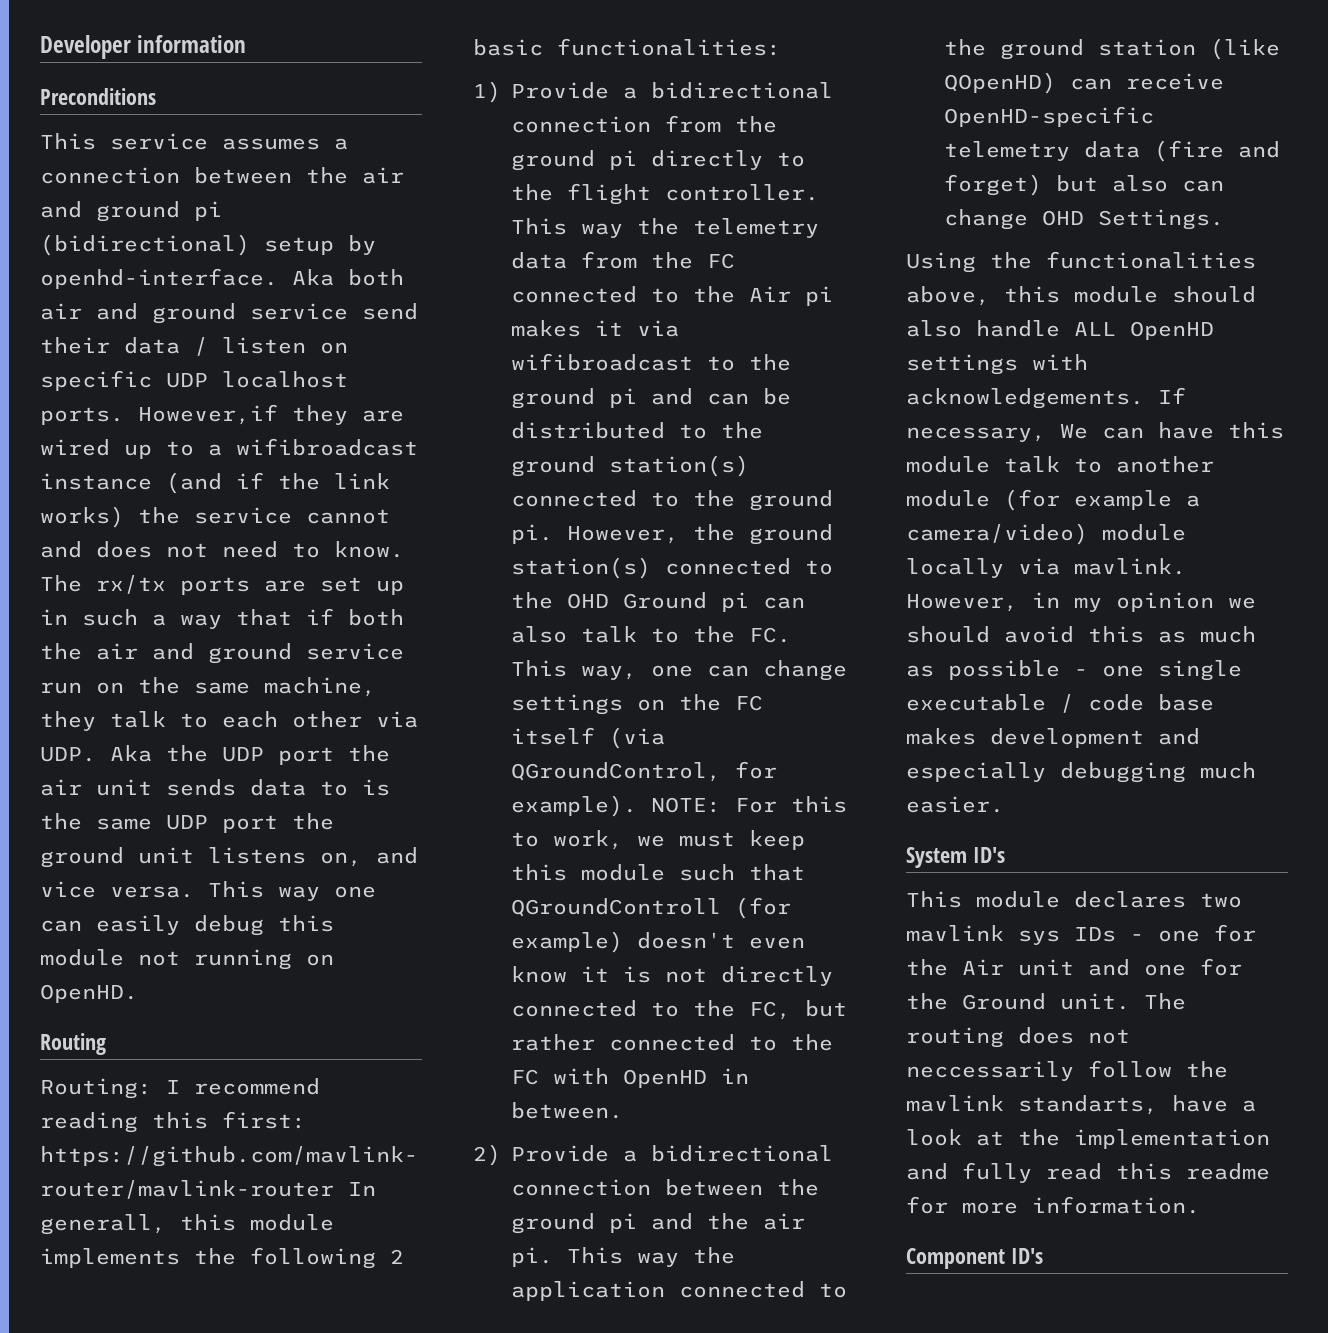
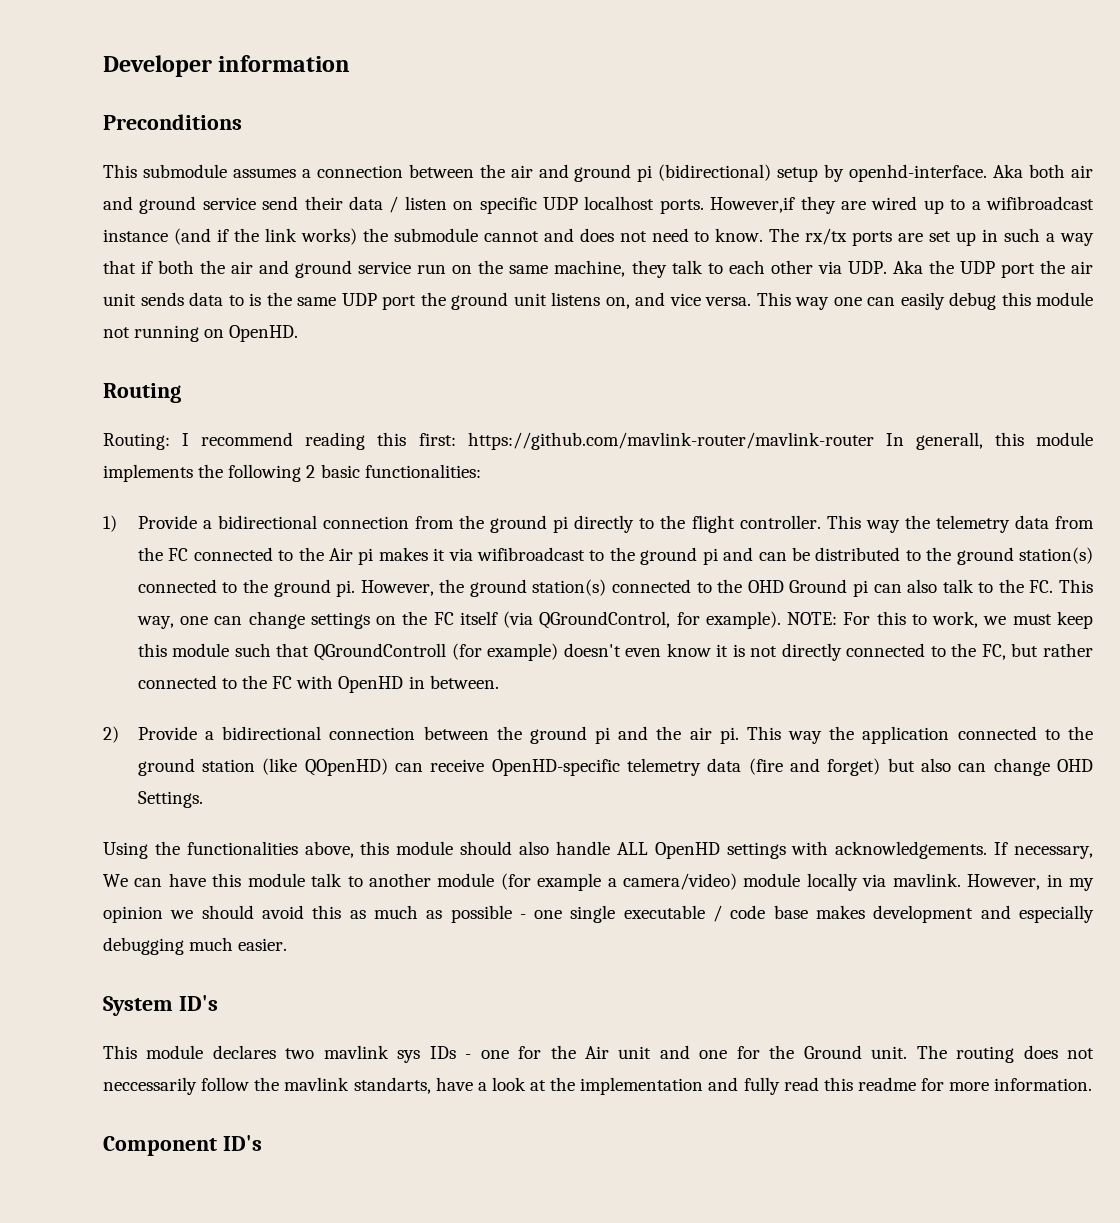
- This service assumes a connection between the air and ground pi (bidirectional) setup by openhd-interface.
+ This submodule assumes a connection between the air and ground pi (bidirectional) setup by openhd-interface.
- However,if they are wired up to a wifibroadcast instance (and if the link works) the service cannot and does not need to know.
+ However,if they are wired up to a wifibroadcast instance (and if the link works) the submodule cannot and does not need to know.

